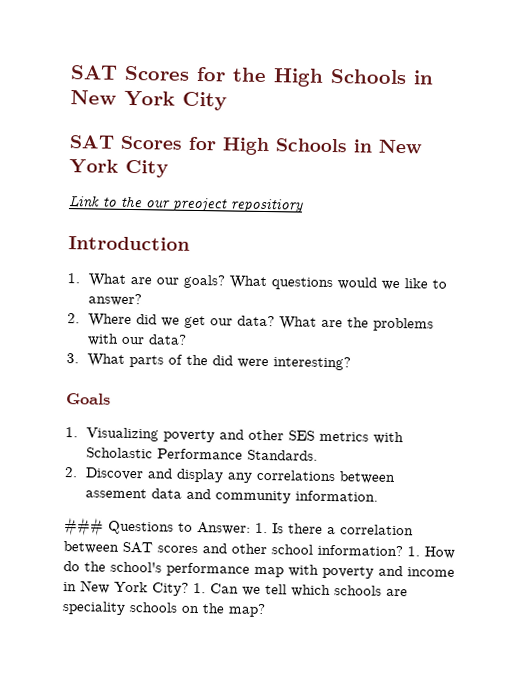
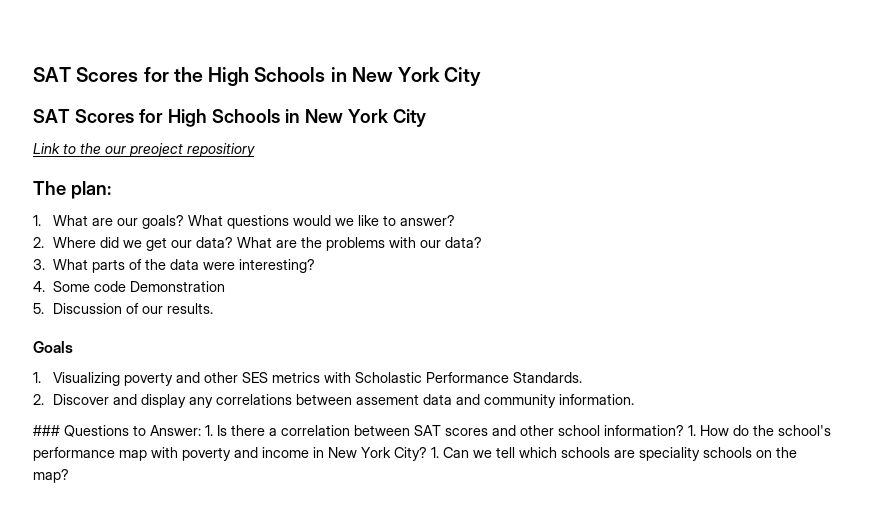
- Introduction
+ The plan:
- 3. What parts of the did were interesting?
+ 3. What parts of the data were interesting?
+ 4. Some code Demonstration
+ 5. Discussion of our results.

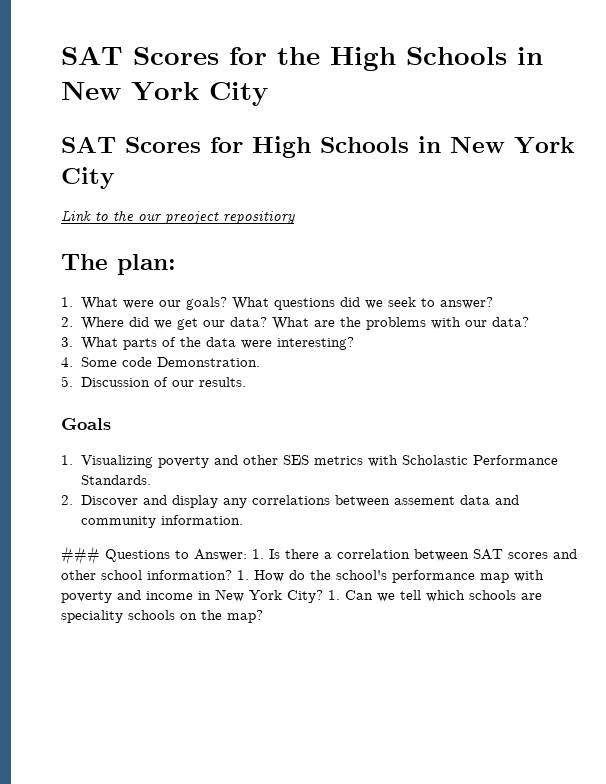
- 1. What are our goals?
+ 1. What were our goals?
- What questions would we like to answer?
+ What questions did we seek to answer?
- 4. Some code Demonstration
+ 4. Some code Demonstration.

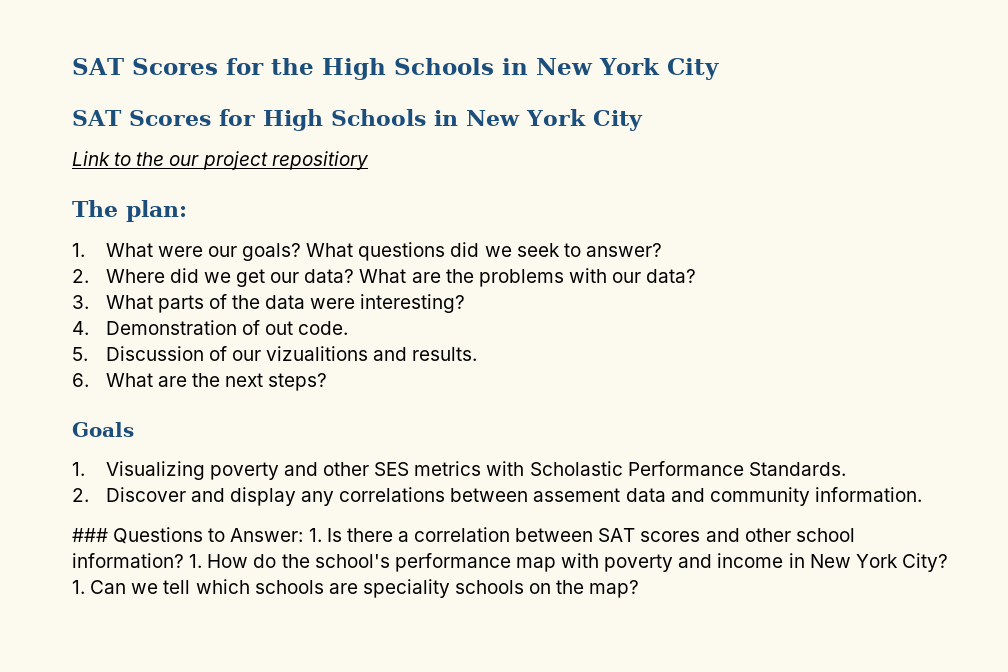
- Link to the our preoject repositiory
+ Link to the our project repositiory
- 4. Some code Demonstration.
+ 4. Demonstration of out code.
- 5. Discussion of our results.
+ 5. Discussion of our vizualitions and results.
+ 6. What are the next steps?

